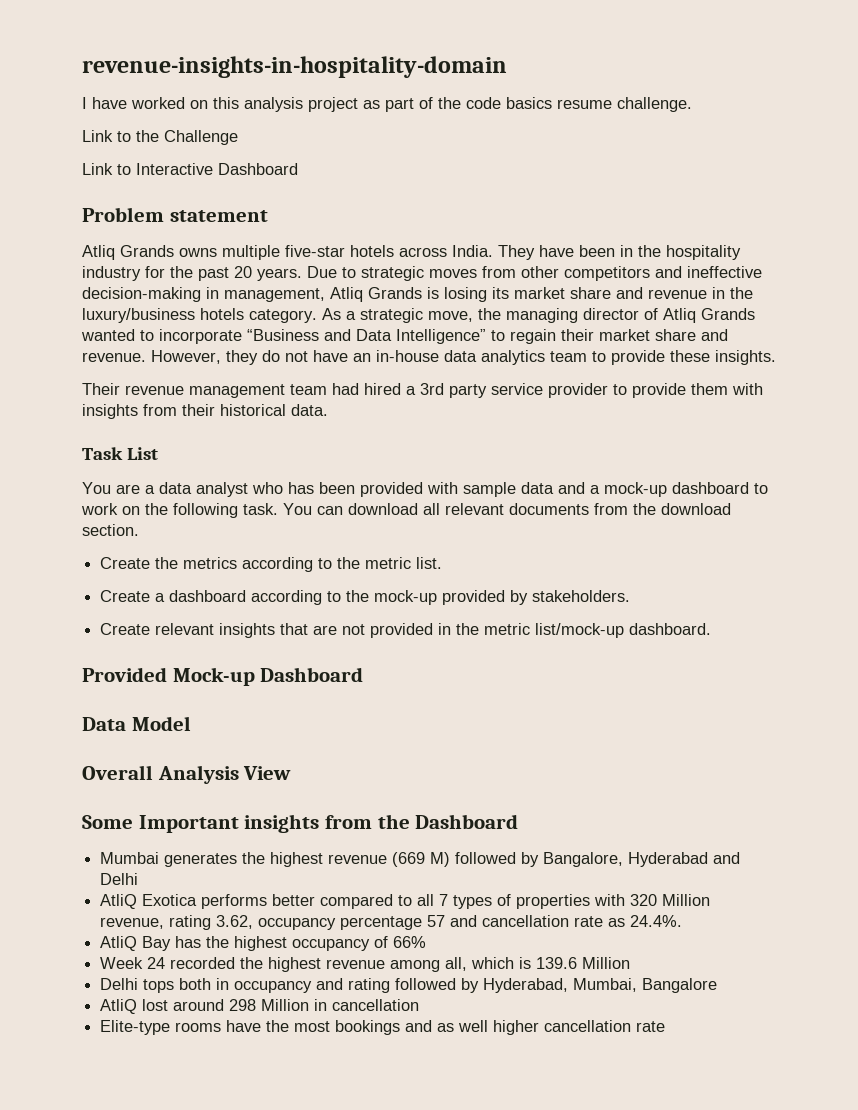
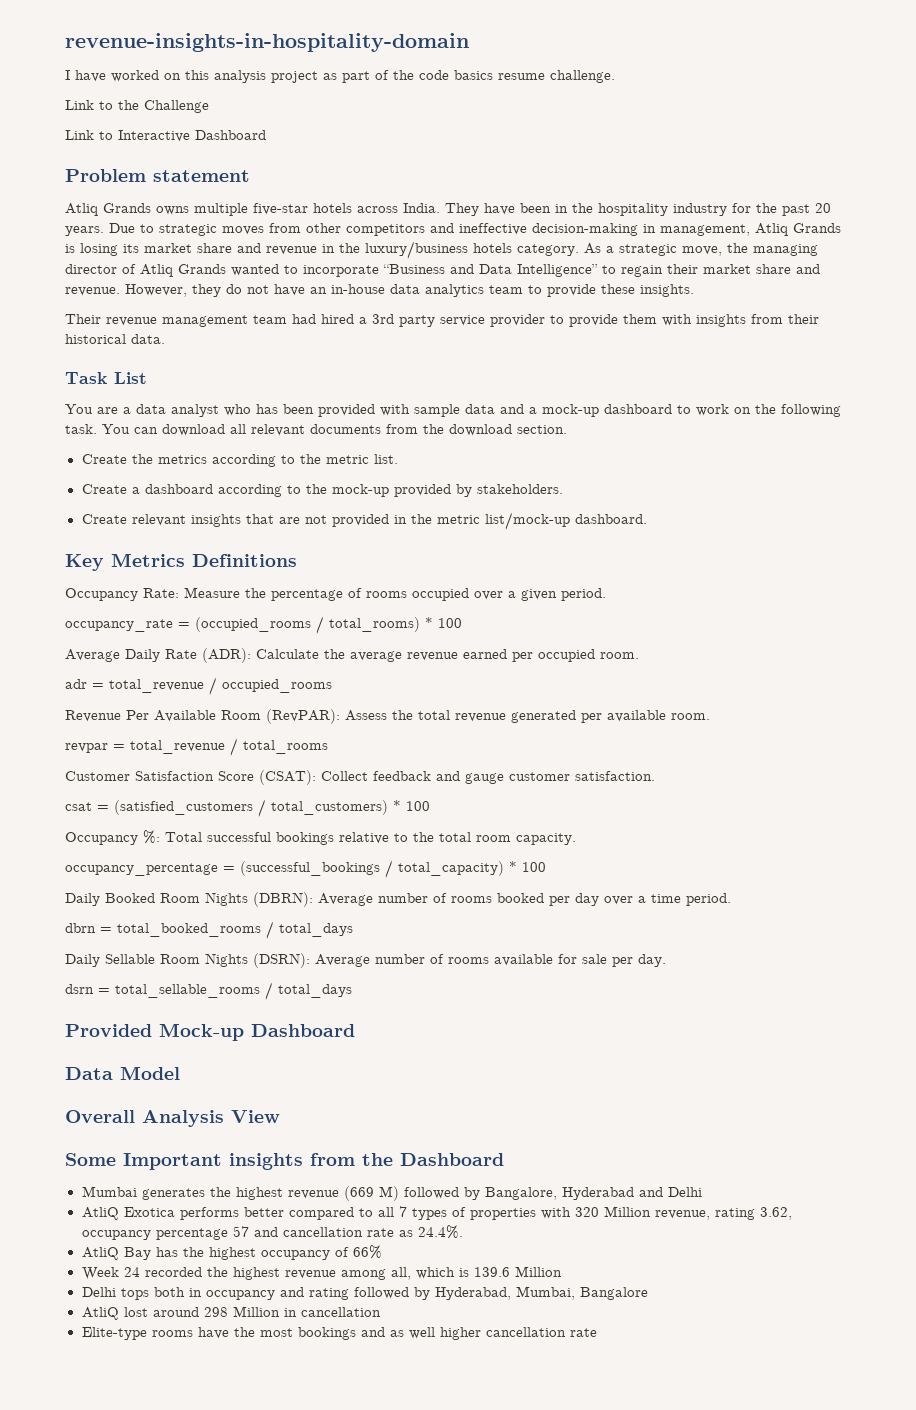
+ Key Metrics Definitions
+ Occupancy Rate: Measure the percentage of rooms occupied over a given period.
+ occupancy_rate = (occupied_rooms / total_rooms) * 100
+ Average Daily Rate (ADR): Calculate the average revenue earned per occupied room.
+ adr = total_revenue / occupied_rooms
+ Revenue Per Available Room (RevPAR): Assess the total revenue generated per available room.
+ revpar = total_revenue / total_rooms
+ Customer Satisfaction Score (CSAT): Collect feedback and gauge customer satisfaction.
+ csat = (satisfied_customers / total_customers) * 100
+ Occupancy %: Total successful bookings relative to the total room capacity.
+ occupancy_percentage = (successful_bookings / total_capacity) * 100
+ Daily Booked Room Nights (DBRN): Average number of rooms booked per day over a time period.
+ dbrn = total_booked_rooms / total_days
+ Daily Sellable Room Nights (DSRN): Average number of rooms available for sale per day.
+ dsrn = total_sellable_rooms / total_days

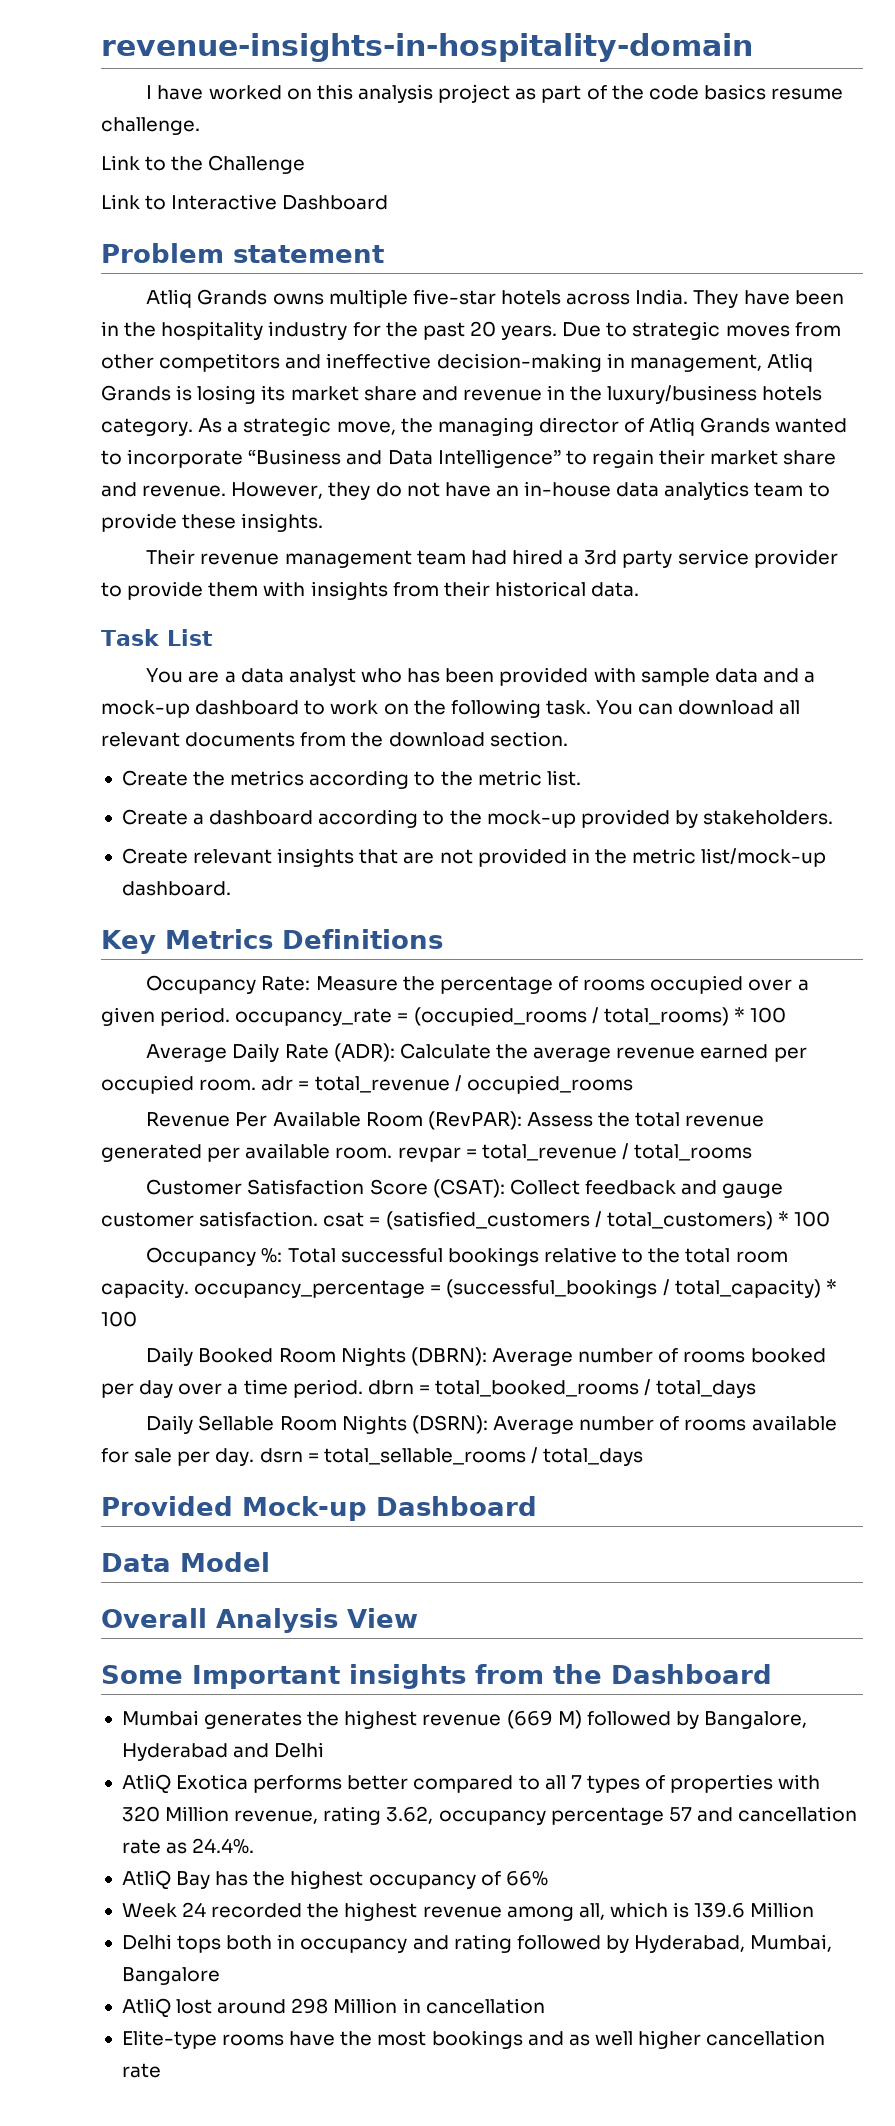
- Occupancy Rate: Measure the percentage of rooms occupied over a given period.
- occupancy_rate = (occupied_rooms / total_rooms) * 100
+ Occupancy Rate: Measure the percentage of rooms occupied over a given period. occupancy_rate = (occupied_rooms / total_rooms) * 100
- Average Daily Rate (ADR): Calculate the average revenue earned per occupied room.
- adr = total_revenue / occupied_rooms
+ Average Daily Rate (ADR): Calculate the average revenue earned per occupied room. adr = total_revenue / occupied_rooms
- Revenue Per Available Room (RevPAR): Assess the total revenue generated per available room.
- revpar = total_revenue / total_rooms
+ Revenue Per Available Room (RevPAR): Assess the total revenue generated per available room. revpar = total_revenue / total_rooms
- Customer Satisfaction Score (CSAT): Collect feedback and gauge customer satisfaction.
- csat = (satisfied_customers / total_customers) * 100
+ Customer Satisfaction Score (CSAT): Collect feedback and gauge customer satisfaction. csat = (satisfied_customers / total_customers) * 100
- Occupancy %: Total successful bookings relative to the total room capacity.
- occupancy_percentage = (successful_bookings / total_capacity) * 100
+ Occupancy %: Total successful bookings relative to the total room capacity. occupancy_percentage = (successful_bookings / total_capacity) * 100
- Daily Booked Room Nights (DBRN): Average number of rooms booked per day over a time period.
- dbrn = total_booked_rooms / total_days
+ Daily Booked Room Nights (DBRN): Average number of rooms booked per day over a time period. dbrn = total_booked_rooms / total_days
- Daily Sellable Room Nights (DSRN): Average number of rooms available for sale per day.
- dsrn = total_sellable_rooms / total_days
+ Daily Sellable Room Nights (DSRN): Average number of rooms available for sale per day. dsrn = total_sellable_rooms / total_days

